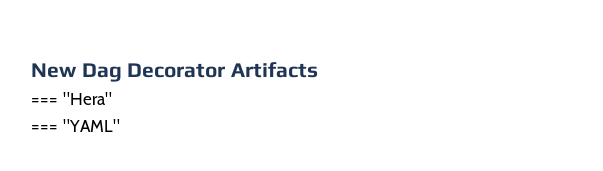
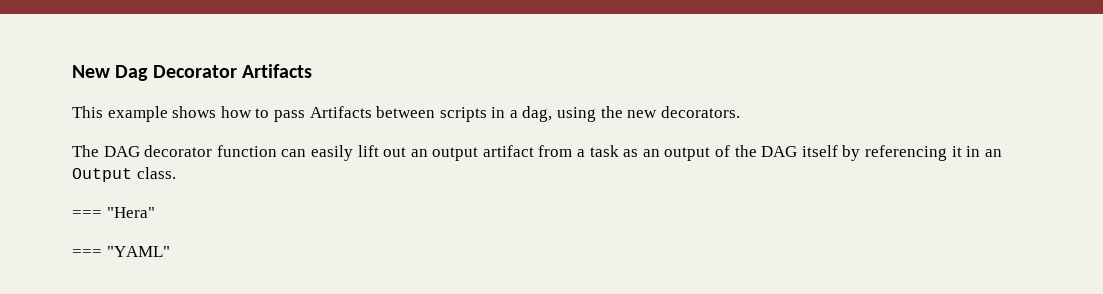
+ This example shows how to pass Artifacts between scripts in a dag, using the new decorators.
+ The DAG decorator function can easily lift out an output artifact from a task as an output of the DAG itself by referencing it in an Output class.

